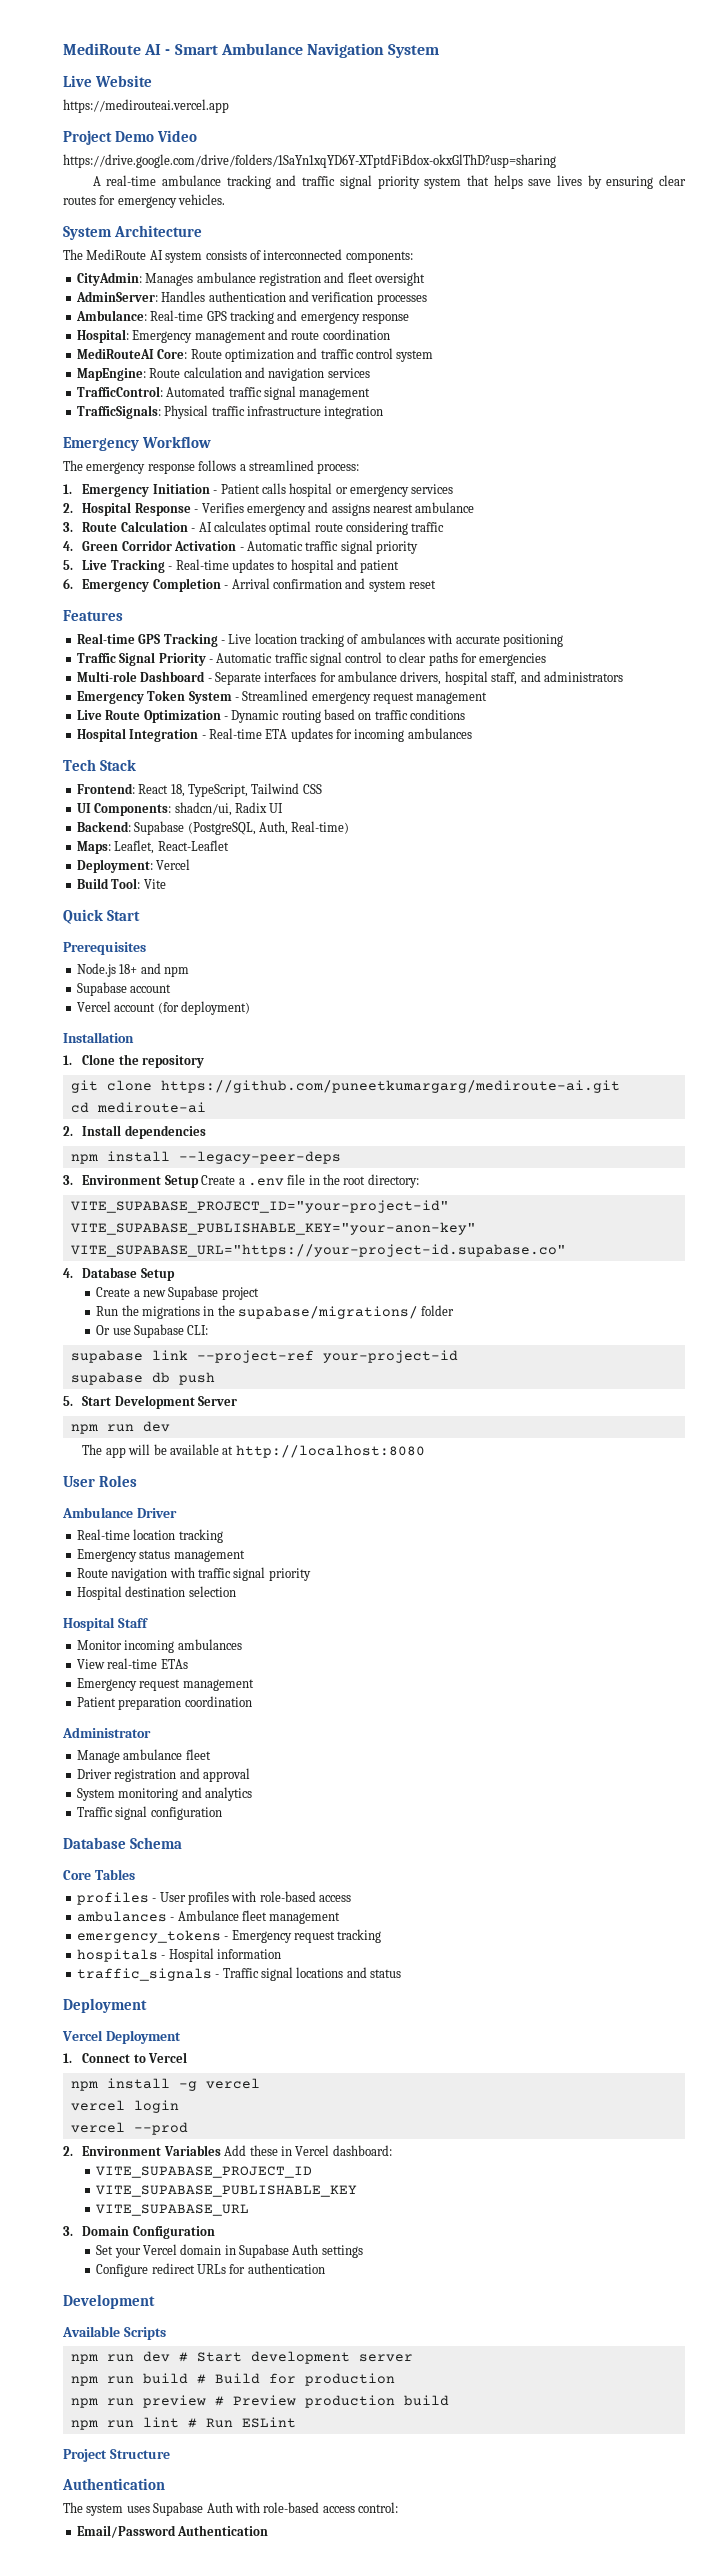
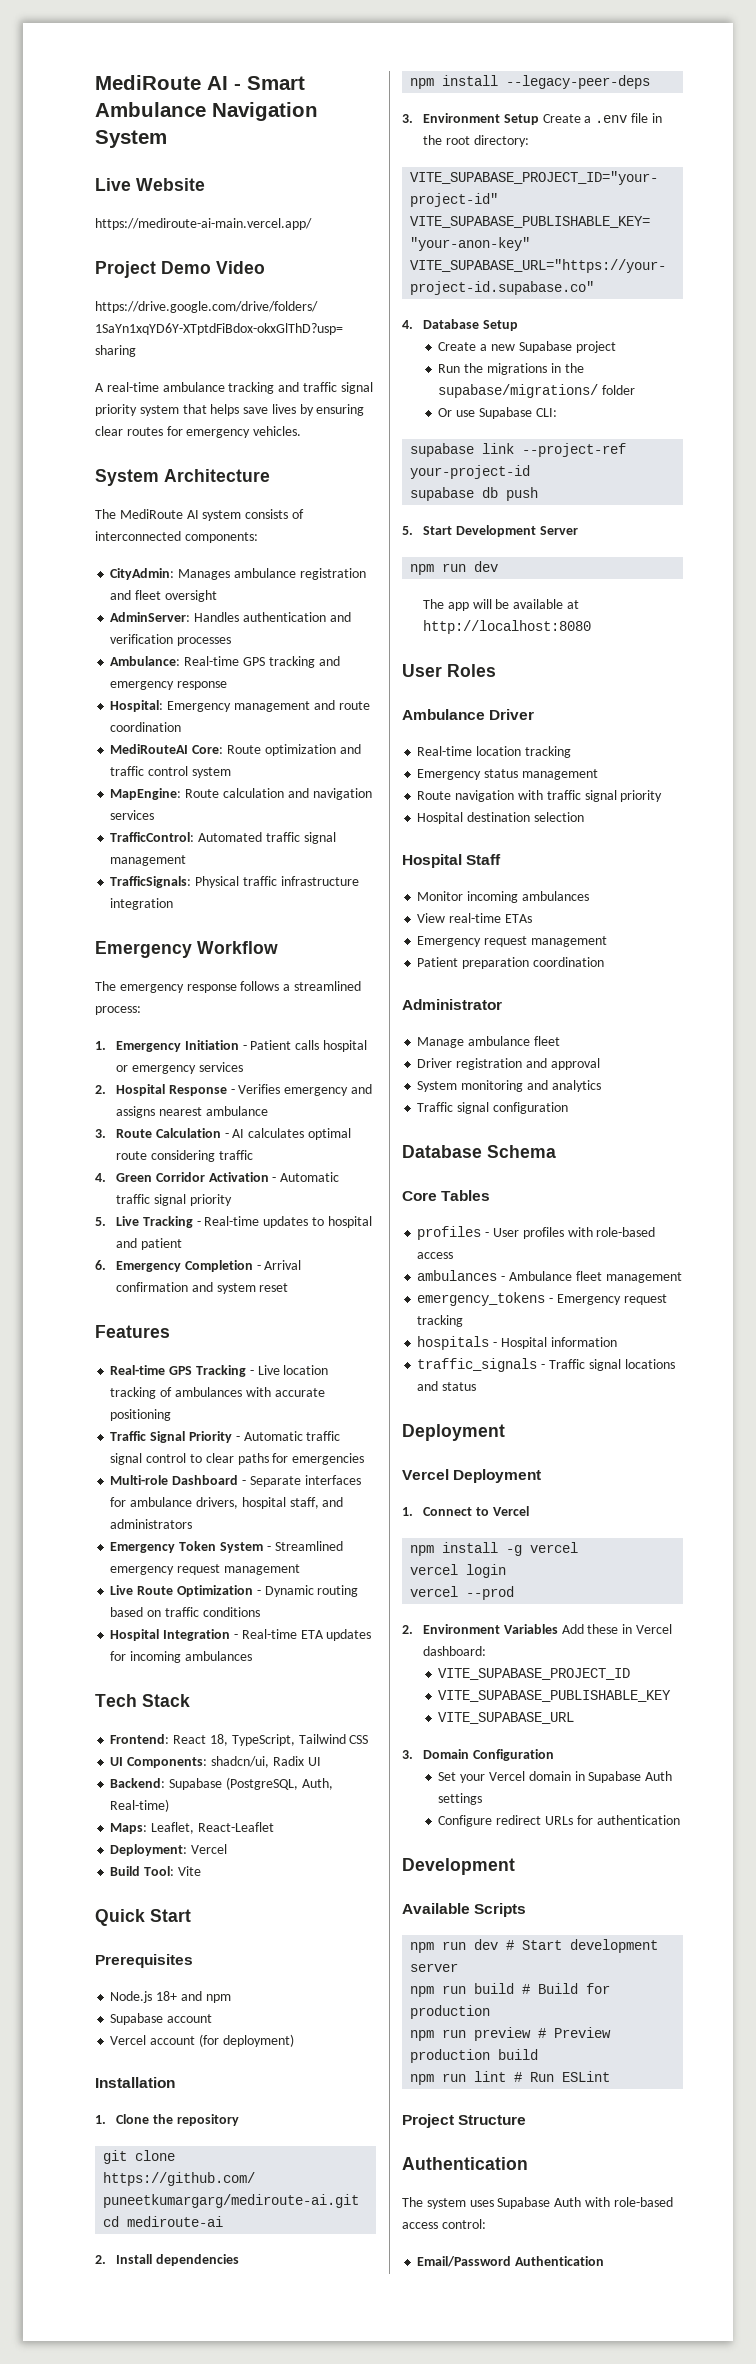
- https://medirouteai.vercel.app
+ https://mediroute-ai-main.vercel.app/

